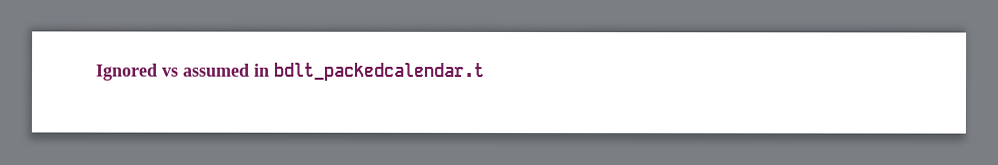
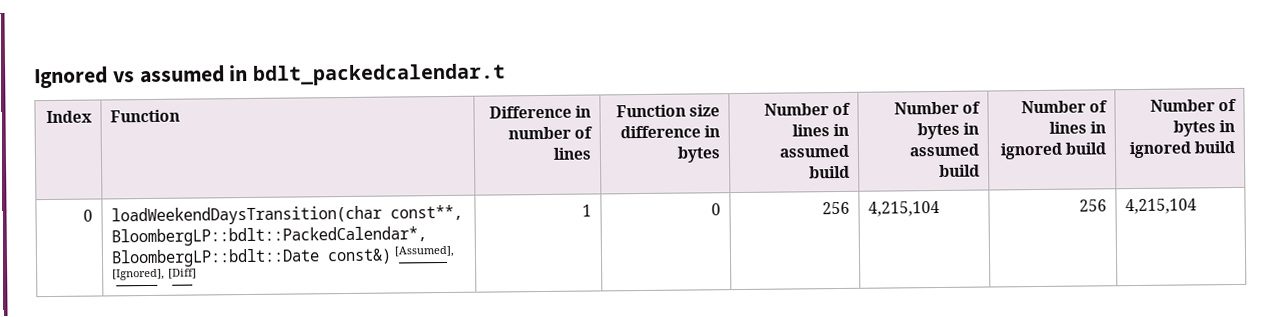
+ Index | Function | Difference in number of lines | Function size difference in bytes | Number of lines in assumed build | Number of bytes in assumed build | Number of lines in ignored build | Number of bytes in ignored build
+ 0 | loadWeekendDaysTransition(char const**, BloombergLP::bdlt::PackedCalendar*, BloombergLP::bdlt::Date const&) [Assumed], [Ignored], [Diff] | 1 | 0 | 256 | 4,215,104 | 256 | 4,215,104

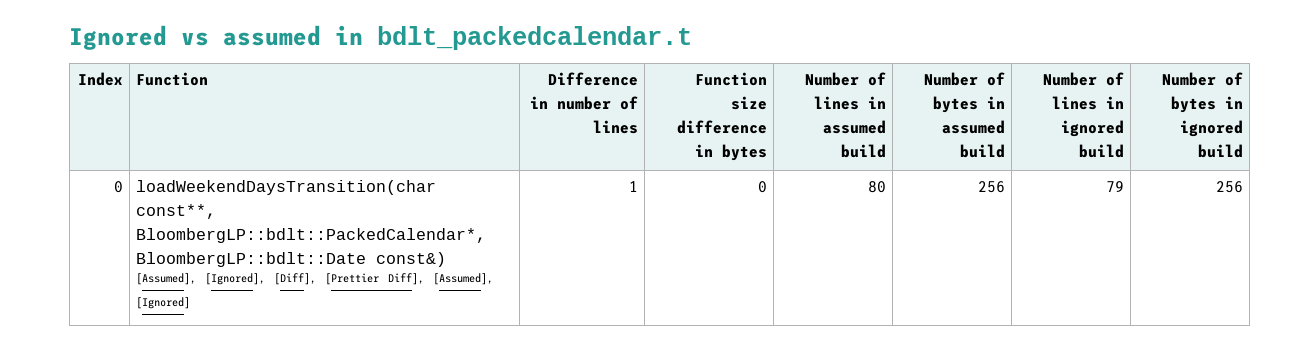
- 0 | loadWeekendDaysTransition(char const**, BloombergLP::bdlt::PackedCalendar*, BloombergLP::bdlt::Date const&) [Assumed], [Ignored], [Diff] | 1 | 0 | 256 | 4,215,104 | 256 | 4,215,104
+ 0 | loadWeekendDaysTransition(char const**, BloombergLP::bdlt::PackedCalendar*, BloombergLP::bdlt::Date const&) [Assumed], [Ignored], [Diff], [Prettier Diff], [Assumed], [Ignored] | 1 | 0 | 80 | 256 | 79 | 256

